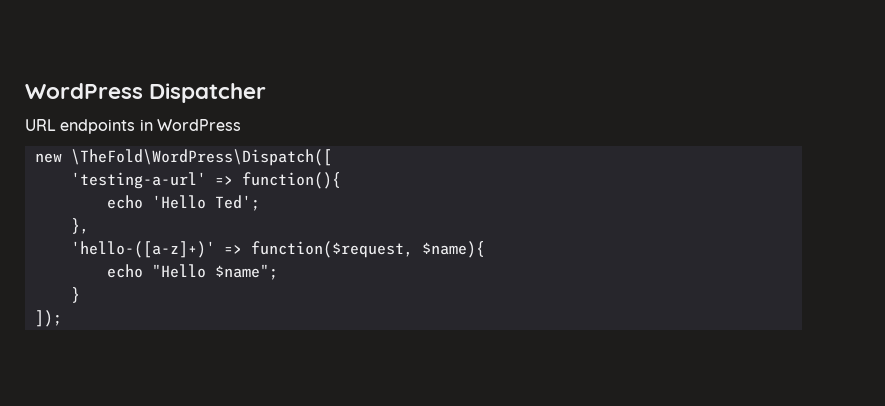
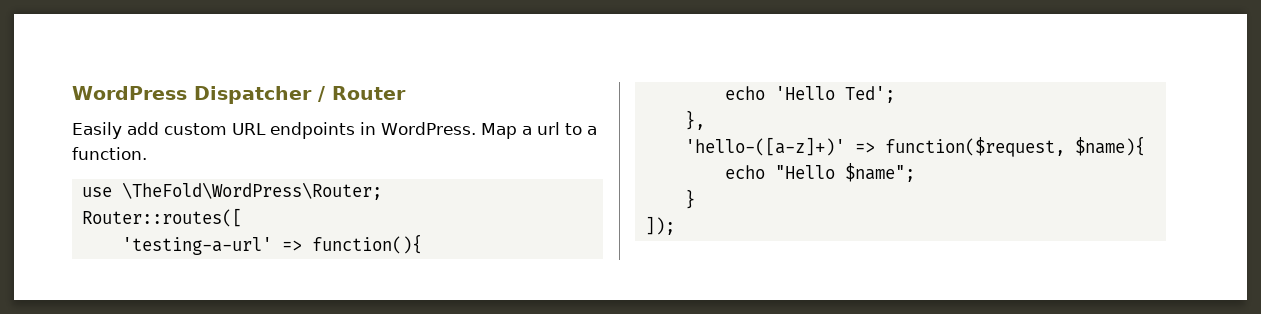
- WordPress Dispatcher
- URL endpoints in WordPress
- new \TheFold\WordPress\Dispatch([
+ WordPress Dispatcher / Router
+ Easily add custom URL endpoints in WordPress. Map a url to a function.
+ use \TheFold\WordPress\Router;
+ Router::routes([

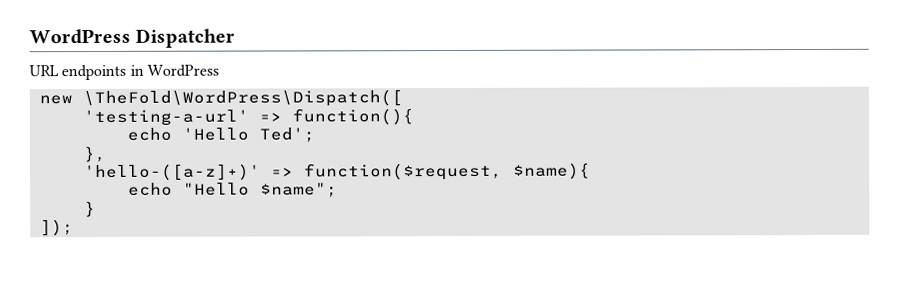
- WordPress Dispatcher / Router
- Easily add custom URL endpoints in WordPress. Map a url to a function.
- use \TheFold\WordPress\Router;
- Router::routes([
+ WordPress Dispatcher
+ URL endpoints in WordPress
+ new \TheFold\WordPress\Dispatch([

